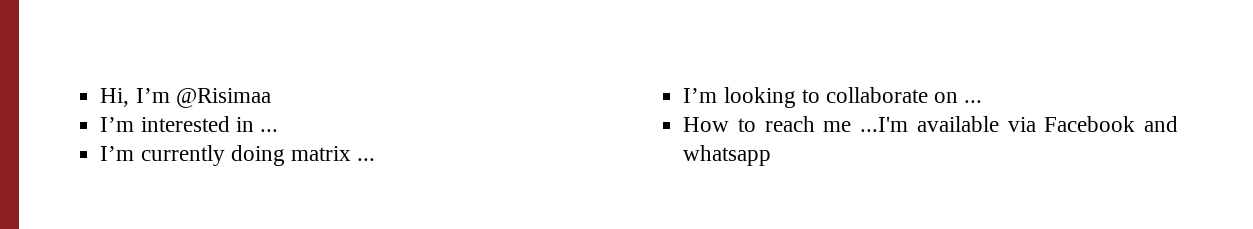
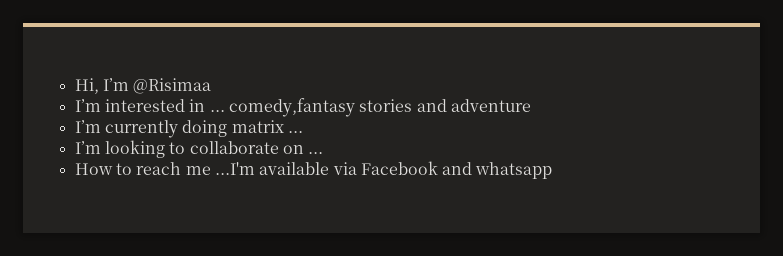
- I’m interested in ...
+ I’m interested in ... comedy,fantasy stories and adventure

